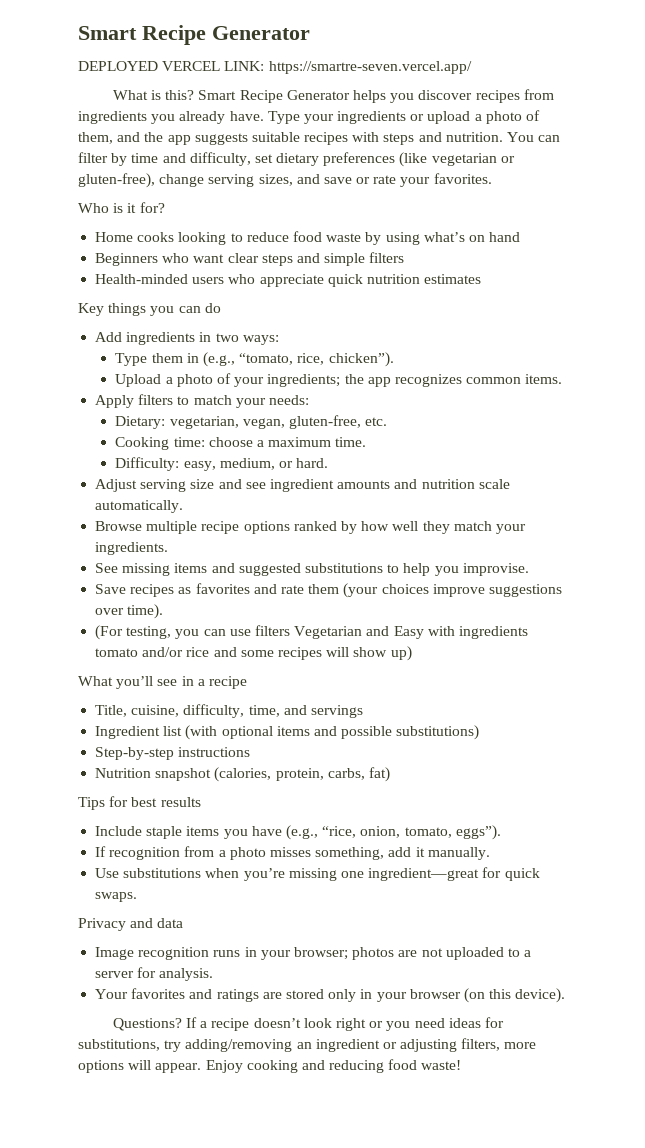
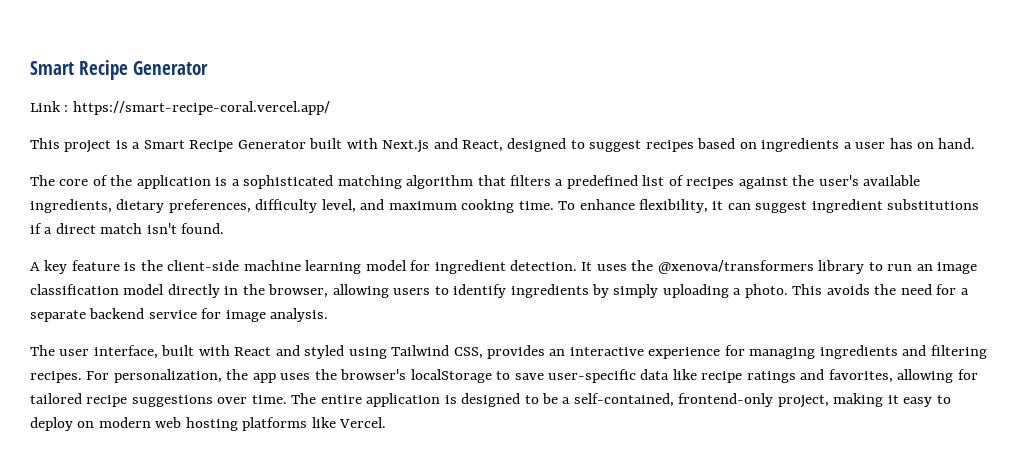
- DEPLOYED VERCEL LINK: https://smartre-seven.vercel.app/
- What is this? Smart Recipe Generator helps you discover recipes from ingredients you already have. Type your ingredients or upload a photo of them, and the app suggests suitable recipes with steps and nutrition. You can filter by time and difficulty, set dietary preferences (like vegetarian or gluten‑free), change serving sizes, and save or rate your favorites.
- Who is it for?
- Home cooks looking to reduce food waste by using what’s on hand
- Beginners who want clear steps and simple filters
- Health‑minded users who appreciate quick nutrition estimates
- Key things you can do
- Add ingredients in two ways:
- Type them in (e.g., “tomato, rice, chicken”).
- Upload a photo of your ingredients; the app recognizes common items.
- Apply filters to match your needs:
- Dietary: vegetarian, vegan, gluten‑free, etc.
- Cooking time: choose a maximum time.
- Difficulty: easy, medium, or hard.
- Adjust serving size and see ingredient amounts and nutrition scale automatically.
- Browse multiple recipe options ranked by how well they match your ingredients.
- See missing items and suggested substitutions to help you improvise.
- Save recipes as favorites and rate them (your choices improve suggestions over time).
- (For testing, you can use filters Vegetarian and Easy with ingredients tomato and/or rice and some recipes will show up)
- What you’ll see in a recipe
- Title, cuisine, difficulty, time, and servings
- Ingredient list (with optional items and possible substitutions)
- Step‑by‑step instructions
- Nutrition snapshot (calories, protein, carbs, fat)
- Tips for best results
- Include staple items you have (e.g., “rice, onion, tomato, eggs”).
- If recognition from a photo misses something, add it manually.
- Use substitutions when you’re missing one ingredient—great for quick swaps.
- Privacy and data
- Image recognition runs in your browser; photos are not uploaded to a server for analysis.
- Your favorites and ratings are stored only in your browser (on this device).
- Questions? If a recipe doesn’t look right or you need ideas for substitutions, try adding/removing an ingredient or adjusting filters, more options will appear. Enjoy cooking and reducing food waste!
+ Link : https://smart-recipe-coral.vercel.app/
+ This project is a Smart Recipe Generator built with Next.js and React, designed to suggest recipes based on ingredients a user has on hand.
+ The core of the application is a sophisticated matching algorithm that filters a predefined list of recipes against the user's available ingredients, dietary preferences, difficulty level, and maximum cooking time. To enhance flexibility, it can suggest ingredient substitutions if a direct match isn't found.
+ A key feature is the client-side machine learning model for ingredient detection. It uses the @xenova/transformers library to run an image classification model directly in the browser, allowing users to identify ingredients by simply uploading a photo. This avoids the need for a separate backend service for image analysis.
+ The user interface, built with React and styled using Tailwind CSS, provides an interactive experience for managing ingredients and filtering recipes. For personalization, the app uses the browser's localStorage to save user-specific data like recipe ratings and favorites, allowing for tailored recipe suggestions over time. The entire application is designed to be a self-contained, frontend-only project, making it easy to deploy on modern web hosting platforms like Vercel.

